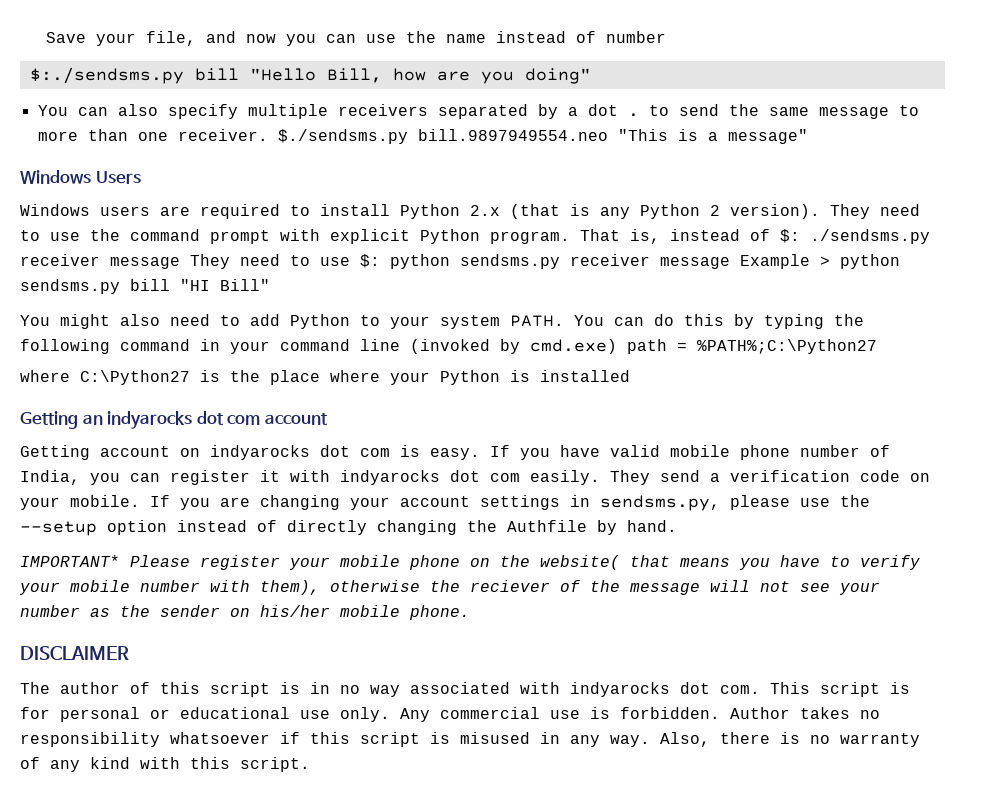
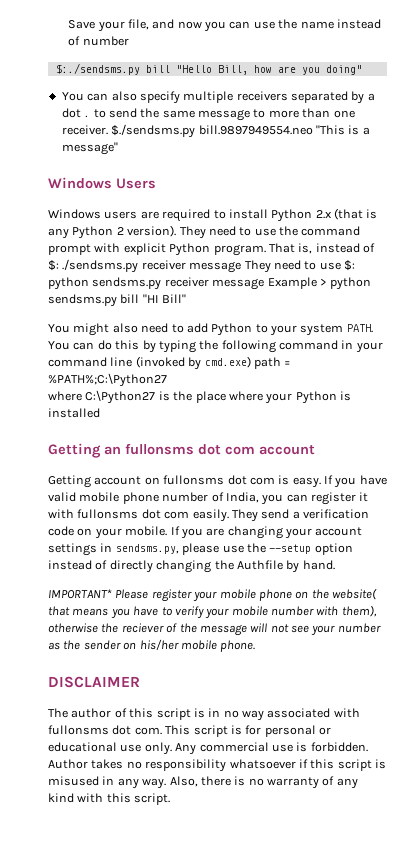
- Getting an indyarocks dot com account
+ Getting an fullonsms dot com account
- Getting account on indyarocks dot com is easy.
+ Getting account on fullonsms dot com is easy.
- If you have valid mobile phone number of India, you can register it with indyarocks dot com easily.
+ If you have valid mobile phone number of India, you can register it with fullonsms dot com easily.
- The author of this script is in no way associated with indyarocks dot com.
+ The author of this script is in no way associated with fullonsms dot com.

